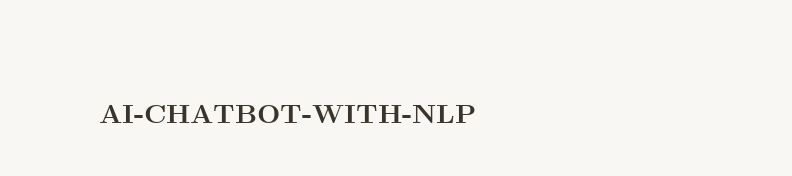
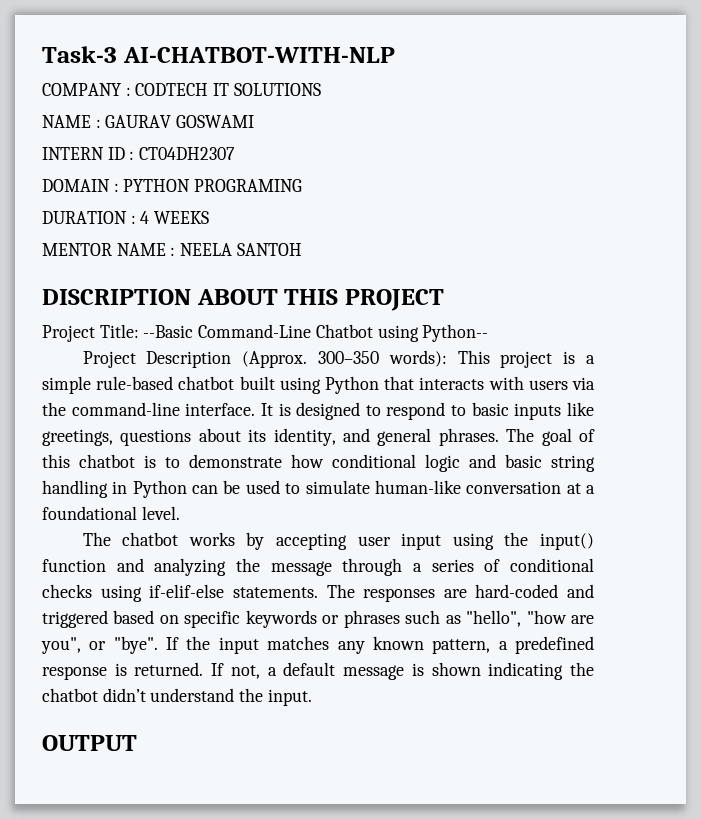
- AI-CHATBOT-WITH-NLP
+ Task-3 AI-CHATBOT-WITH-NLP
+ COMPANY : CODTECH IT SOLUTIONS
+ NAME : GAURAV GOSWAMI
+ INTERN ID : CT04DH2307
+ DOMAIN : PYTHON PROGRAMING
+ DURATION : 4 WEEKS
+ MENTOR NAME : NEELA SANTOH
+ DISCRIPTION ABOUT THIS PROJECT
+ Project Title: --Basic Command-Line Chatbot using Python--
+ Project Description (Approx. 300–350 words): This project is a simple rule-based chatbot built using Python that interacts with users via the command-line interface. It is designed to respond to basic inputs like greetings, questions about its identity, and general phrases. The goal of this chatbot is to demonstrate how conditional logic and basic string handling in Python can be used to simulate human-like conversation at a foundational level.
+ The chatbot works by accepting user input using the input() function and analyzing the message through a series of conditional checks using if-elif-else statements. The responses are hard-coded and triggered based on specific keywords or phrases such as "hello", "how are you", or "bye". If the input matches any known pattern, a predefined response is returned. If not, a default message is shown indicating the chatbot didn’t understand the input.
+ OUTPUT

